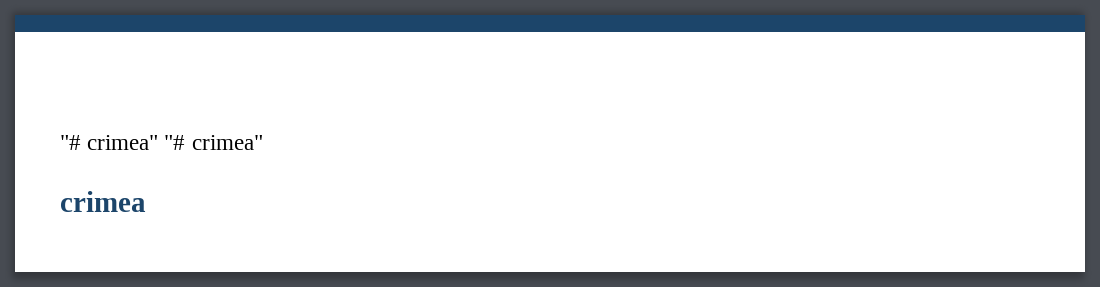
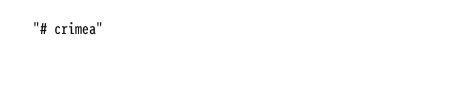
- "# crimea" "# crimea"
- crimea
+ "# crimea"

